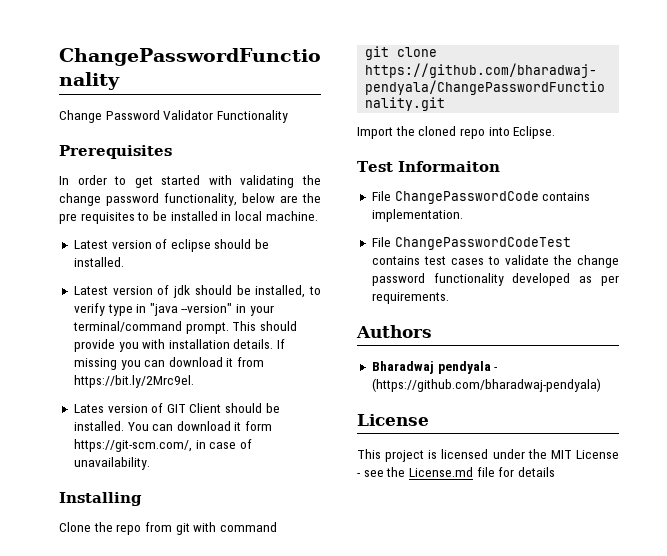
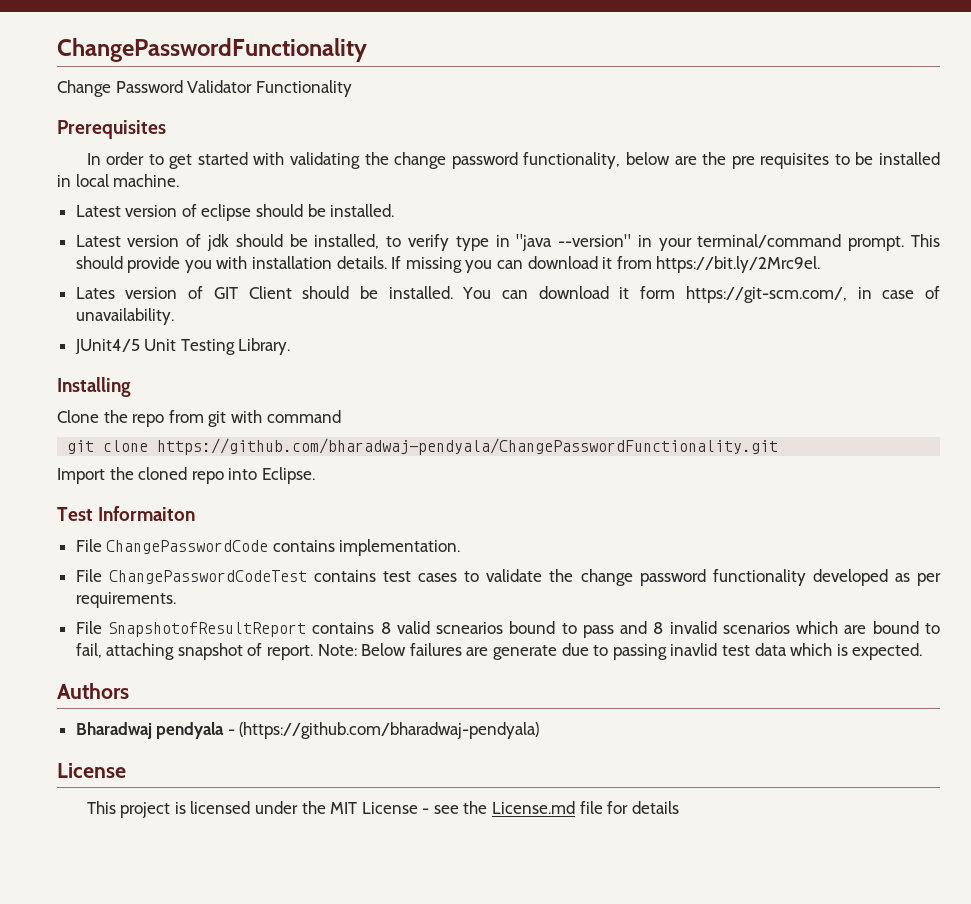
+ JUnit4/5 Unit Testing Library.
+ File SnapshotofResultReport contains 8 valid scnearios bound to pass and 8 invalid scenarios which are bound to fail, attaching snapshot of report. Note: Below failures are generate due to passing inavlid test data which is expected.

